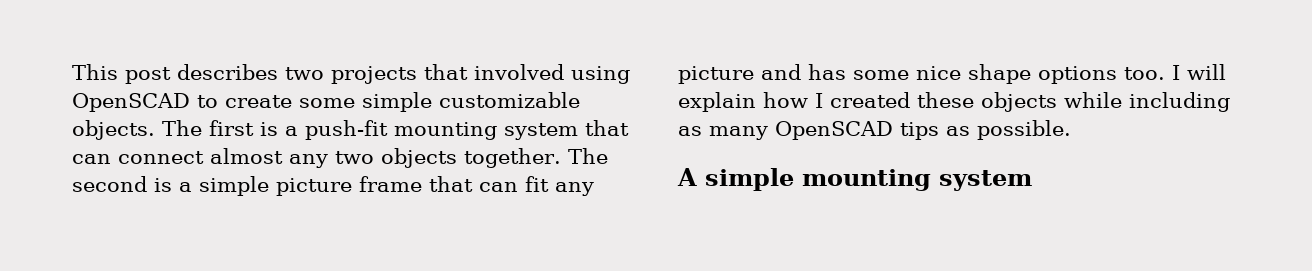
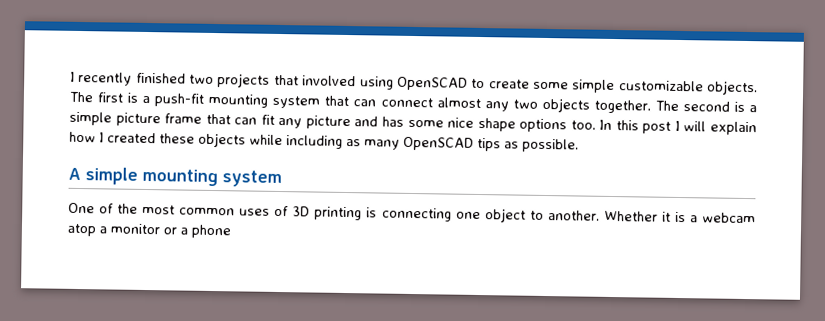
- This post describes two projects that involved using OpenSCAD to create some simple customizable objects.
+ I recently finished two projects that involved using OpenSCAD to create some simple customizable objects.
- I will explain how I created these objects while including as many OpenSCAD tips as possible.
+ In this post I will explain how I created these objects while including as many OpenSCAD tips as possible.
+ One of the most common uses of 3D printing is connecting one object to another. Whether it is a webcam atop a monitor or a phone

